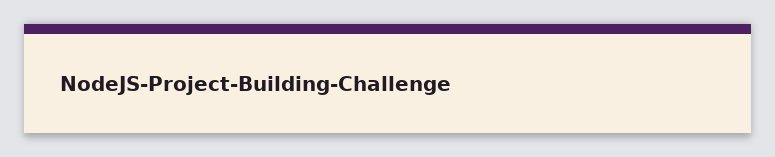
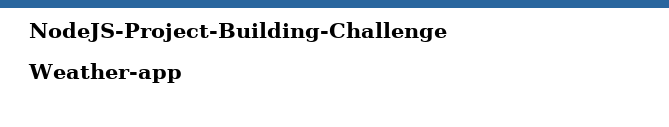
+ Weather-app

